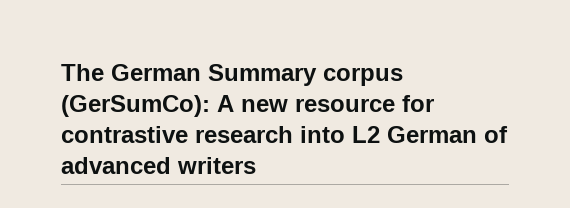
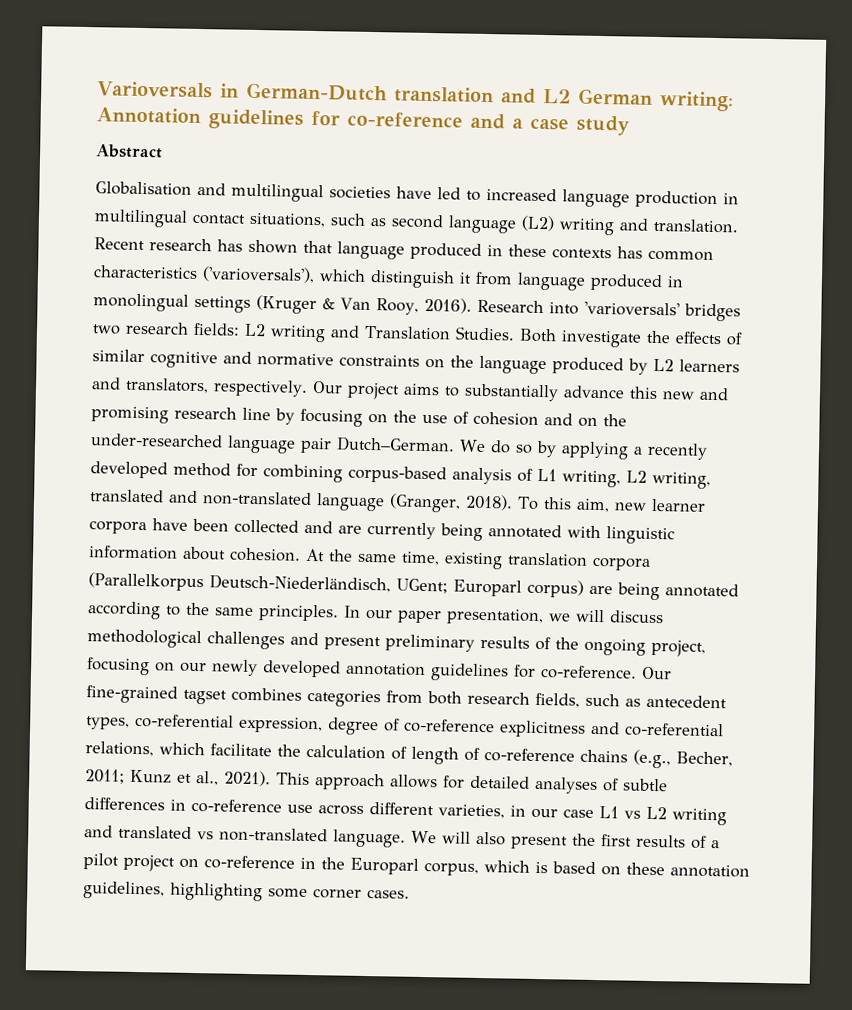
- The German Summary corpus (GerSumCo): A new resource for contrastive research into L2 German of advanced writers
+ Varioversals in German-Dutch translation and L2 German writing: Annotation guidelines for co-reference and a case study
+ Abstract
+ Globalisation and multilingual societies have led to increased language production in multilingual contact situations, such as second language (L2) writing and translation. Recent research has shown that language produced in these contexts has common characteristics ('varioversals'), which distinguish it from language produced in monolingual settings (Kruger & Van Rooy, 2016). Research into 'varioversals' bridges two research fields: L2 writing and Translation Studies. Both investigate the effects of similar cognitive and normative constraints on the language produced by L2 learners and translators, respectively. Our project aims to substantially advance this new and promising research line by focusing on the use of cohesion and on the under-researched language pair Dutch–German. We do so by applying a recently developed method for combining corpus-based analysis of L1 writing, L2 writing, translated and non-translated language (Granger, 2018). To this aim, new learner corpora have been collected and are currently being annotated with linguistic information about cohesion. At the same time, existing translation corpora (Parallelkorpus Deutsch-Niederländisch, UGent; Europarl corpus) are being annotated according to the same principles. In our paper presentation, we will discuss methodological challenges and present preliminary results of the ongoing project, focusing on our newly developed annotation guidelines for co-reference. Our fine-grained tagset combines categories from both research fields, such as antecedent types, co-referential expression, degree of co-reference explicitness and co-referential relations, which facilitate the calculation of length of co-reference chains (e.g., Becher, 2011; Kunz et al., 2021). This approach allows for detailed analyses of subtle differences in co-reference use across different varieties, in our case L1 vs L2 writing and translated vs non-translated language. We will also present the first results of a pilot project on co-reference in the Europarl corpus, which is based on these annotation guidelines, highlighting some corner cases.

